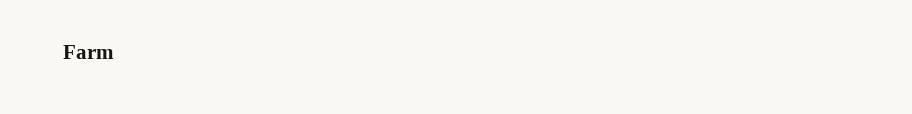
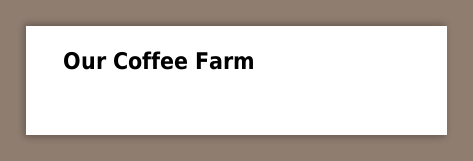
- Farm
+ Our Coffee Farm

